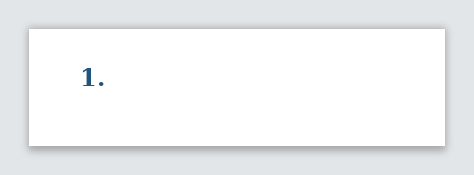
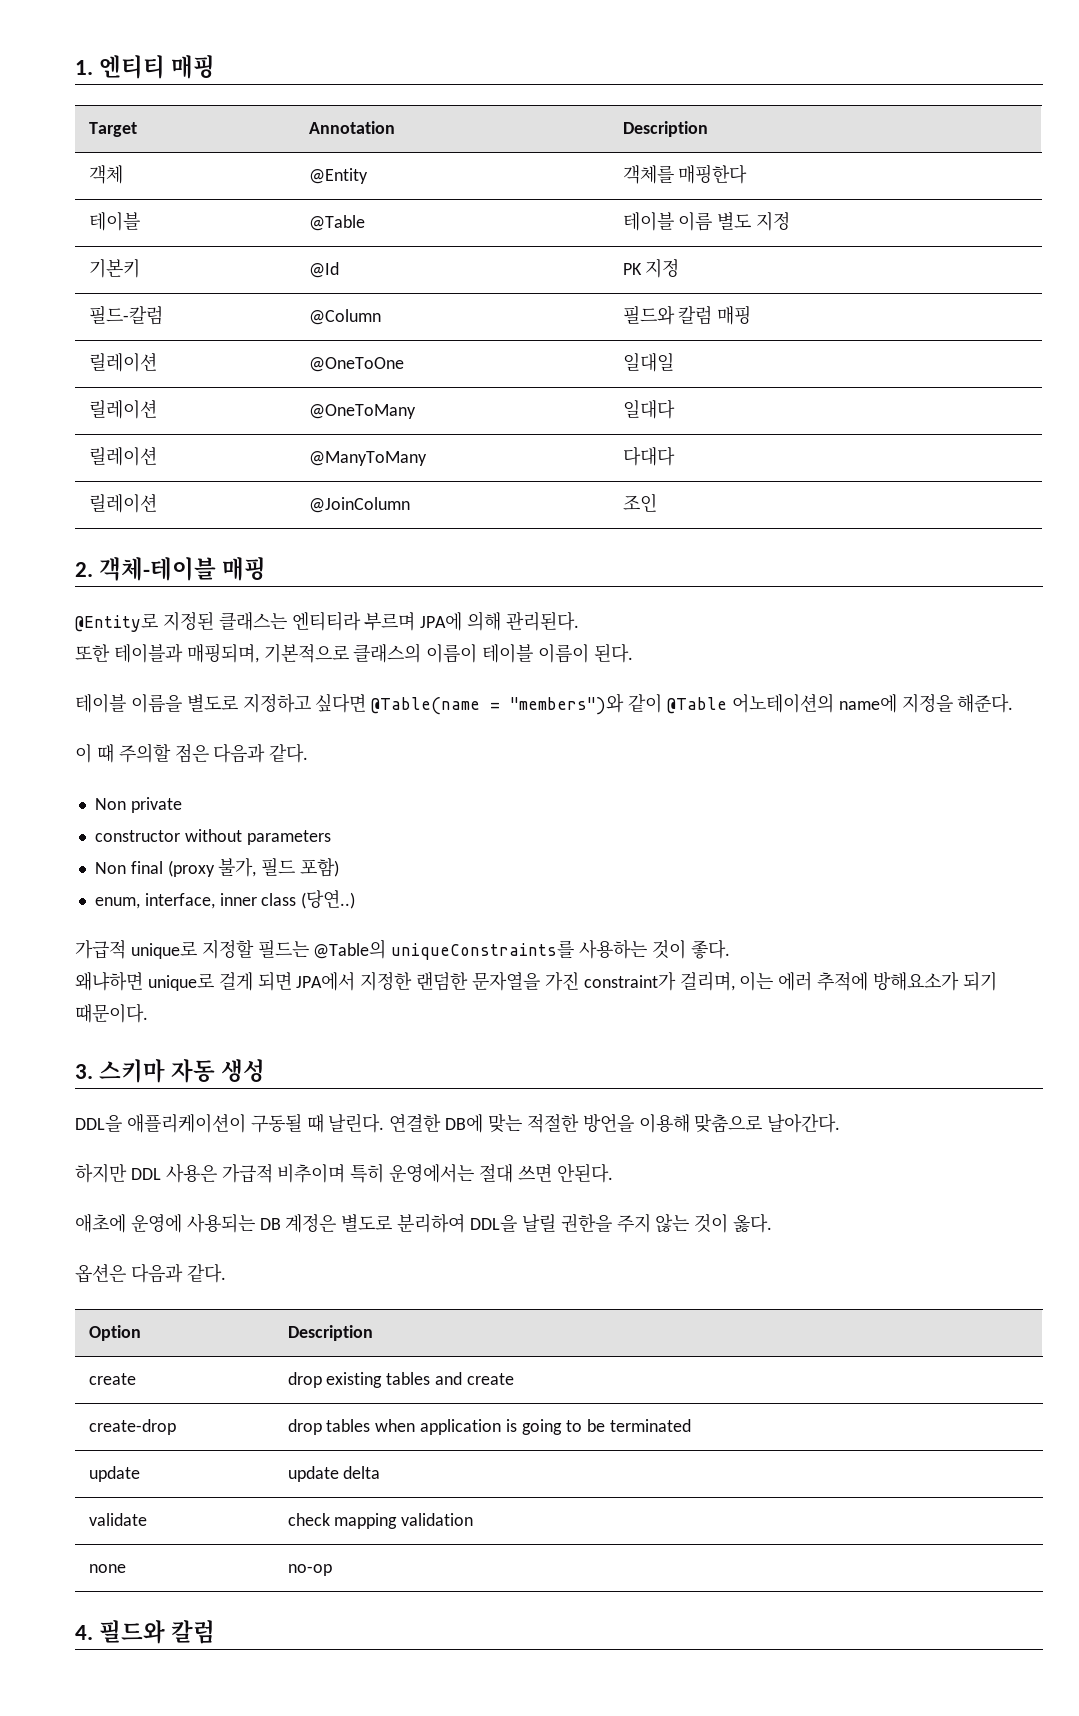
- 1.
+ 1. 엔티티 매핑
+ Target | Annotation | Description
+ 객체 | @Entity | 객체를 매핑한다
+ 테이블 | @Table | 테이블 이름 별도 지정
+ 기본키 | @Id | PK 지정
+ 필드-칼럼 | @Column | 필드와 칼럼 매핑
+ 릴레이션 | @OneToOne | 일대일
+ 릴레이션 | @OneToMany | 일대다
+ 릴레이션 | @ManyToMany | 다대다
+ 릴레이션 | @JoinColumn | 조인
+ 2. 객체-테이블 매핑
+ @Entity로 지정된 클래스는 엔티티라 부르며 JPA에 의해 관리된다.
+ 또한 테이블과 매핑되며, 기본적으로 클래스의 이름이 테이블 이름이 된다.
+ 테이블 이름을 별도로 지정하고 싶다면 @Table(name = "members")와 같이 @Table 어노테이션의 name에 지정을 해준다.
+ 이 때 주의할 점은 다음과 같다.
+ Non private
+ constructor without parameters
+ Non final (proxy 불가, 필드 포함)
+ enum, interface, inner class (당연..)
+ 가급적 unique로 지정할 필드는 @Table의 uniqueConstraints를 사용하는 것이 좋다.
+ 왜냐하면 unique로 걸게 되면 JPA에서 지정한 랜덤한 문자열을 가진 constraint가 걸리며, 이는 에러 추적에 방해요소가 되기 때문이다.
+ 3. 스키마 자동 생성
+ DDL을 애플리케이션이 구동될 때 날린다. 연결한 DB에 맞는 적절한 방언을 이용해 맞춤으로 날아간다.
+ 하지만 DDL 사용은 가급적 비추이며 특히 운영에서는 절대 쓰면 안된다.
+ 애초에 운영에 사용되는 DB 계정은 별도로 분리하여 DDL을 날릴 권한을 주지 않는 것이 옳다.
+ 옵션은 다음과 같다.
+ Option | Description
+ create | drop existing tables and create
+ create-drop | drop tables when application is going to be terminated
+ update | update delta
+ validate | check mapping validation
+ none | no-op
+ 4. 필드와 칼럼

